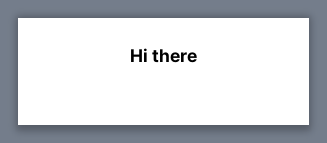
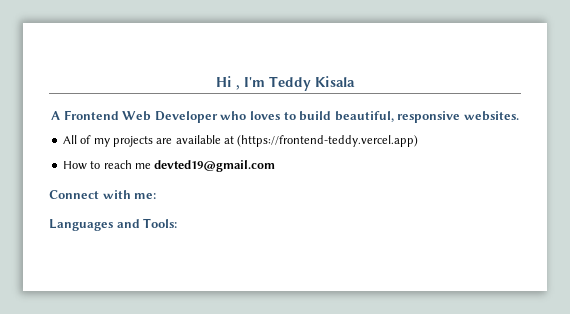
- Hi there
+ Hi , I'm Teddy Kisala
+ A Frontend Web Developer who loves to build beautiful, responsive websites.
+ All of my projects are available at (https://frontend-teddy.vercel.app)
+ How to reach me devted19@gmail.com
+ Connect with me:
+ Languages and Tools:

